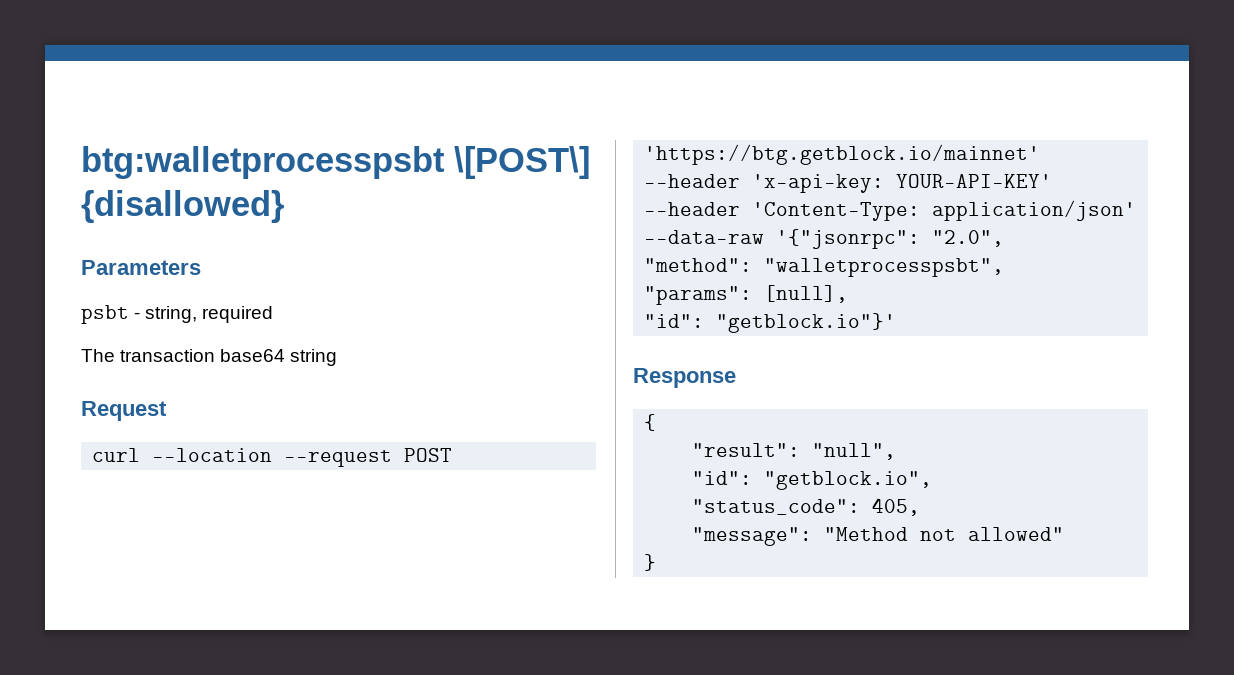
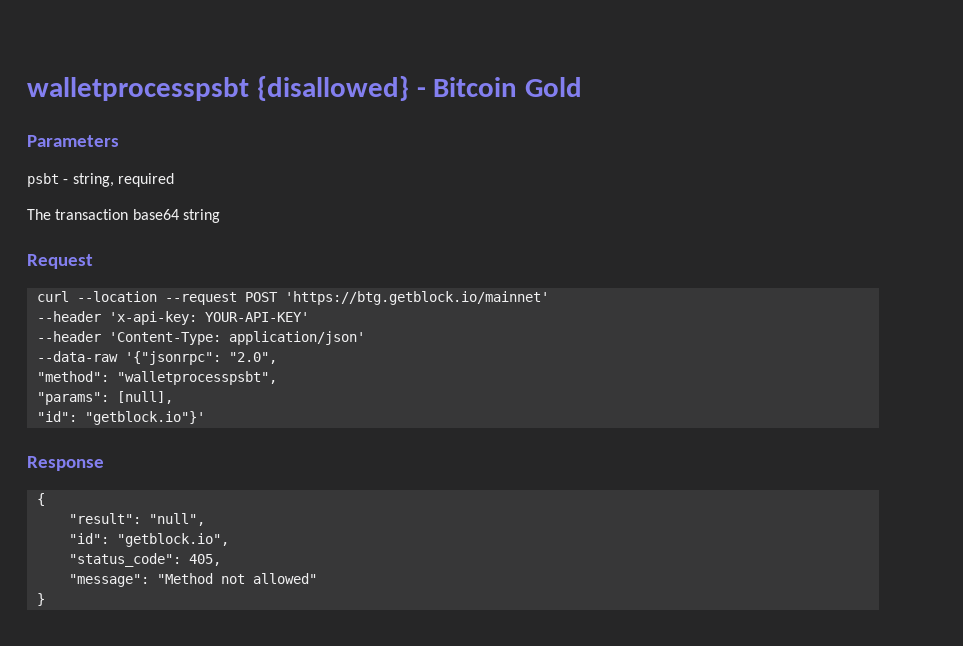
- btg:walletprocesspsbt \[POST\] {disallowed}
+ walletprocesspsbt {disallowed} - Bitcoin Gold

